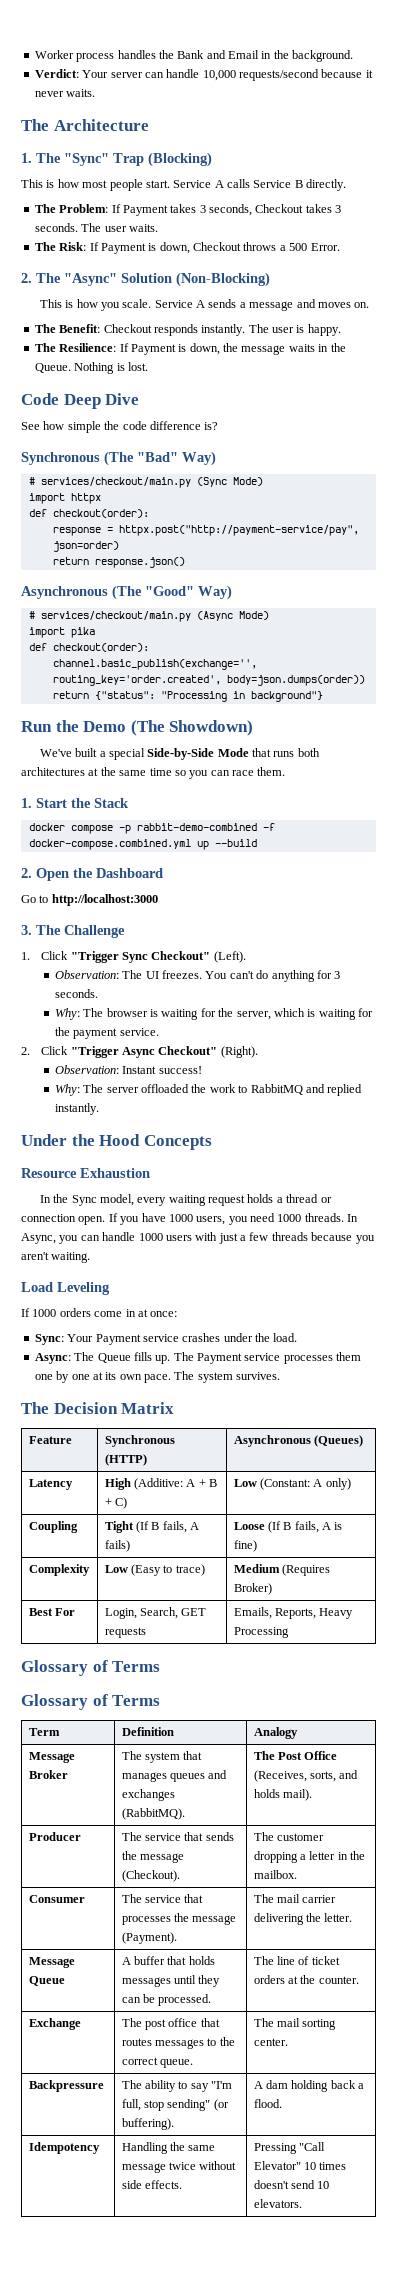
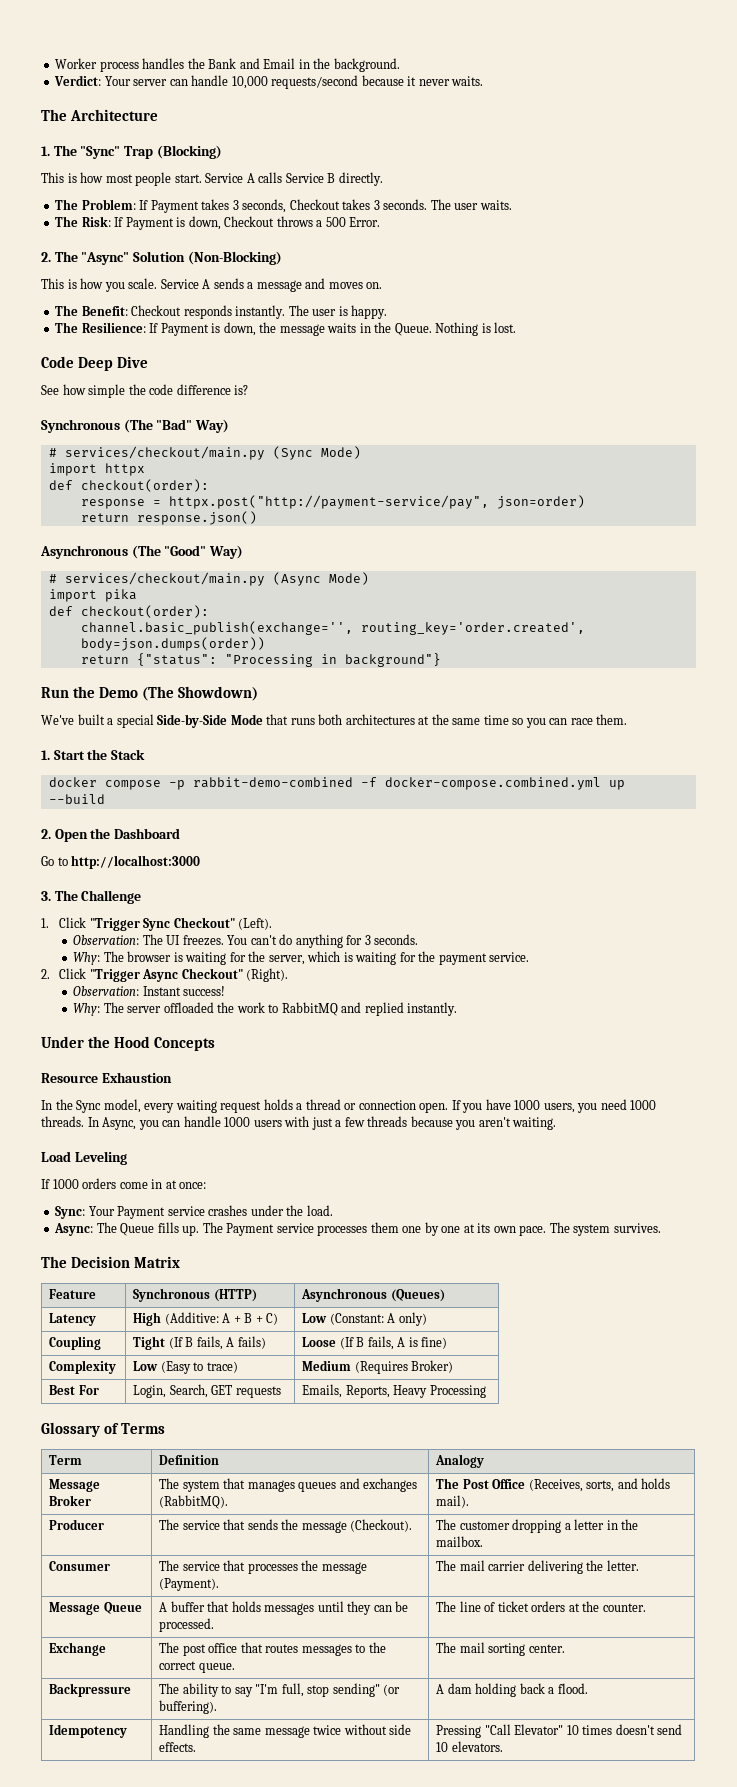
  Best For | Login, Search, GET requests | Emails, Reports, Heavy Processing
- Glossary of Terms

